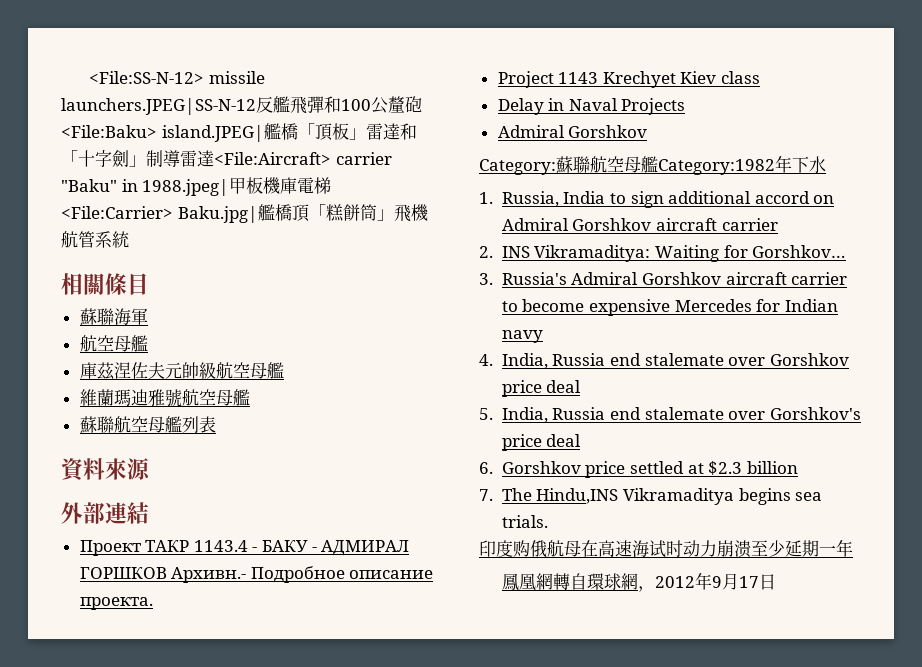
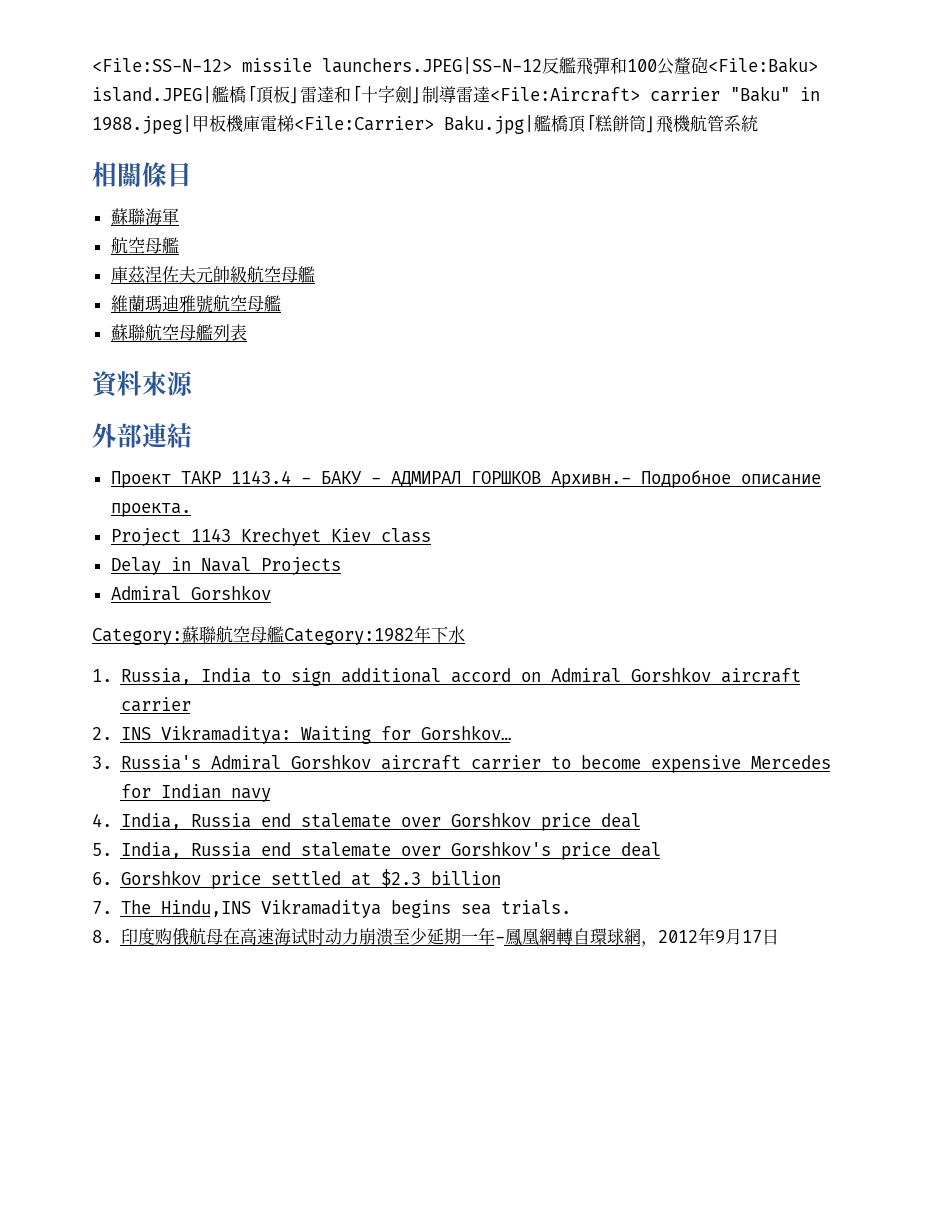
- 印度购俄航母在高速海试时动力崩溃至少延期一年
- 鳳凰網轉自環球網，2012年9月17日
+ 8.印度购俄航母在高速海试时动力崩溃至少延期一年-鳳凰網轉自環球網，2012年9月17日

